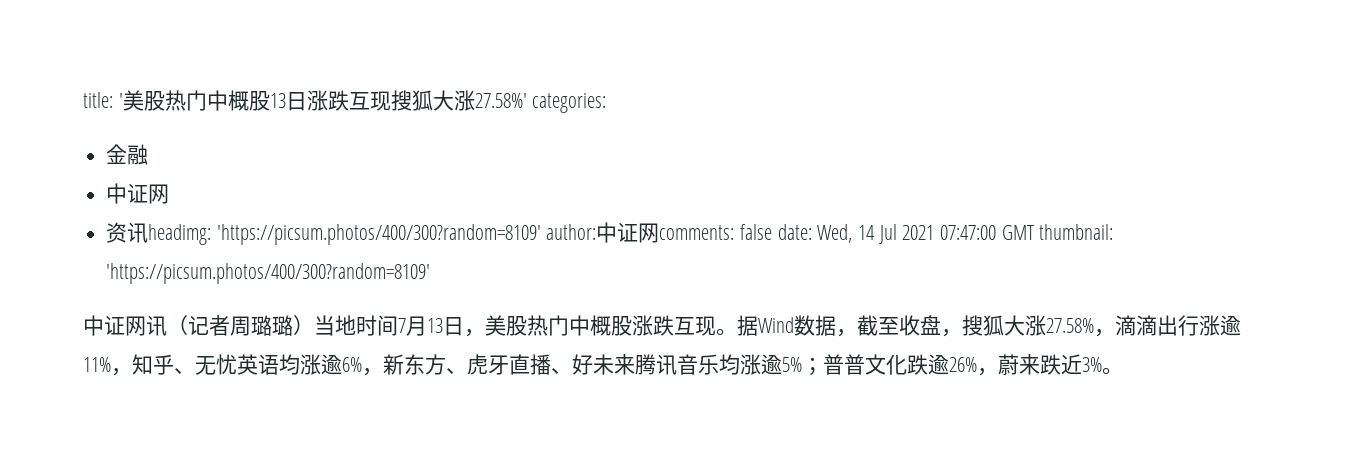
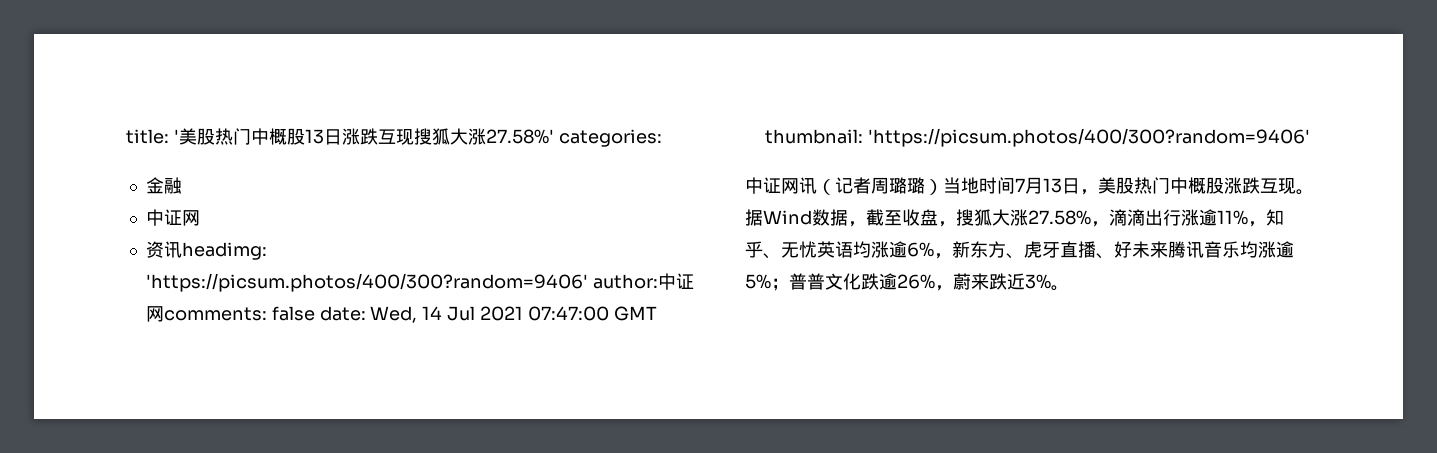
- 资讯headimg: 'https://picsum.photos/400/300?random=8109' author:中证网comments: false date: Wed, 14 Jul 2021 07:47:00 GMT thumbnail: 'https://picsum.photos/400/300?random=8109'
+ 资讯headimg: 'https://picsum.photos/400/300?random=9406' author:中证网comments: false date: Wed, 14 Jul 2021 07:47:00 GMT thumbnail: 'https://picsum.photos/400/300?random=9406'

